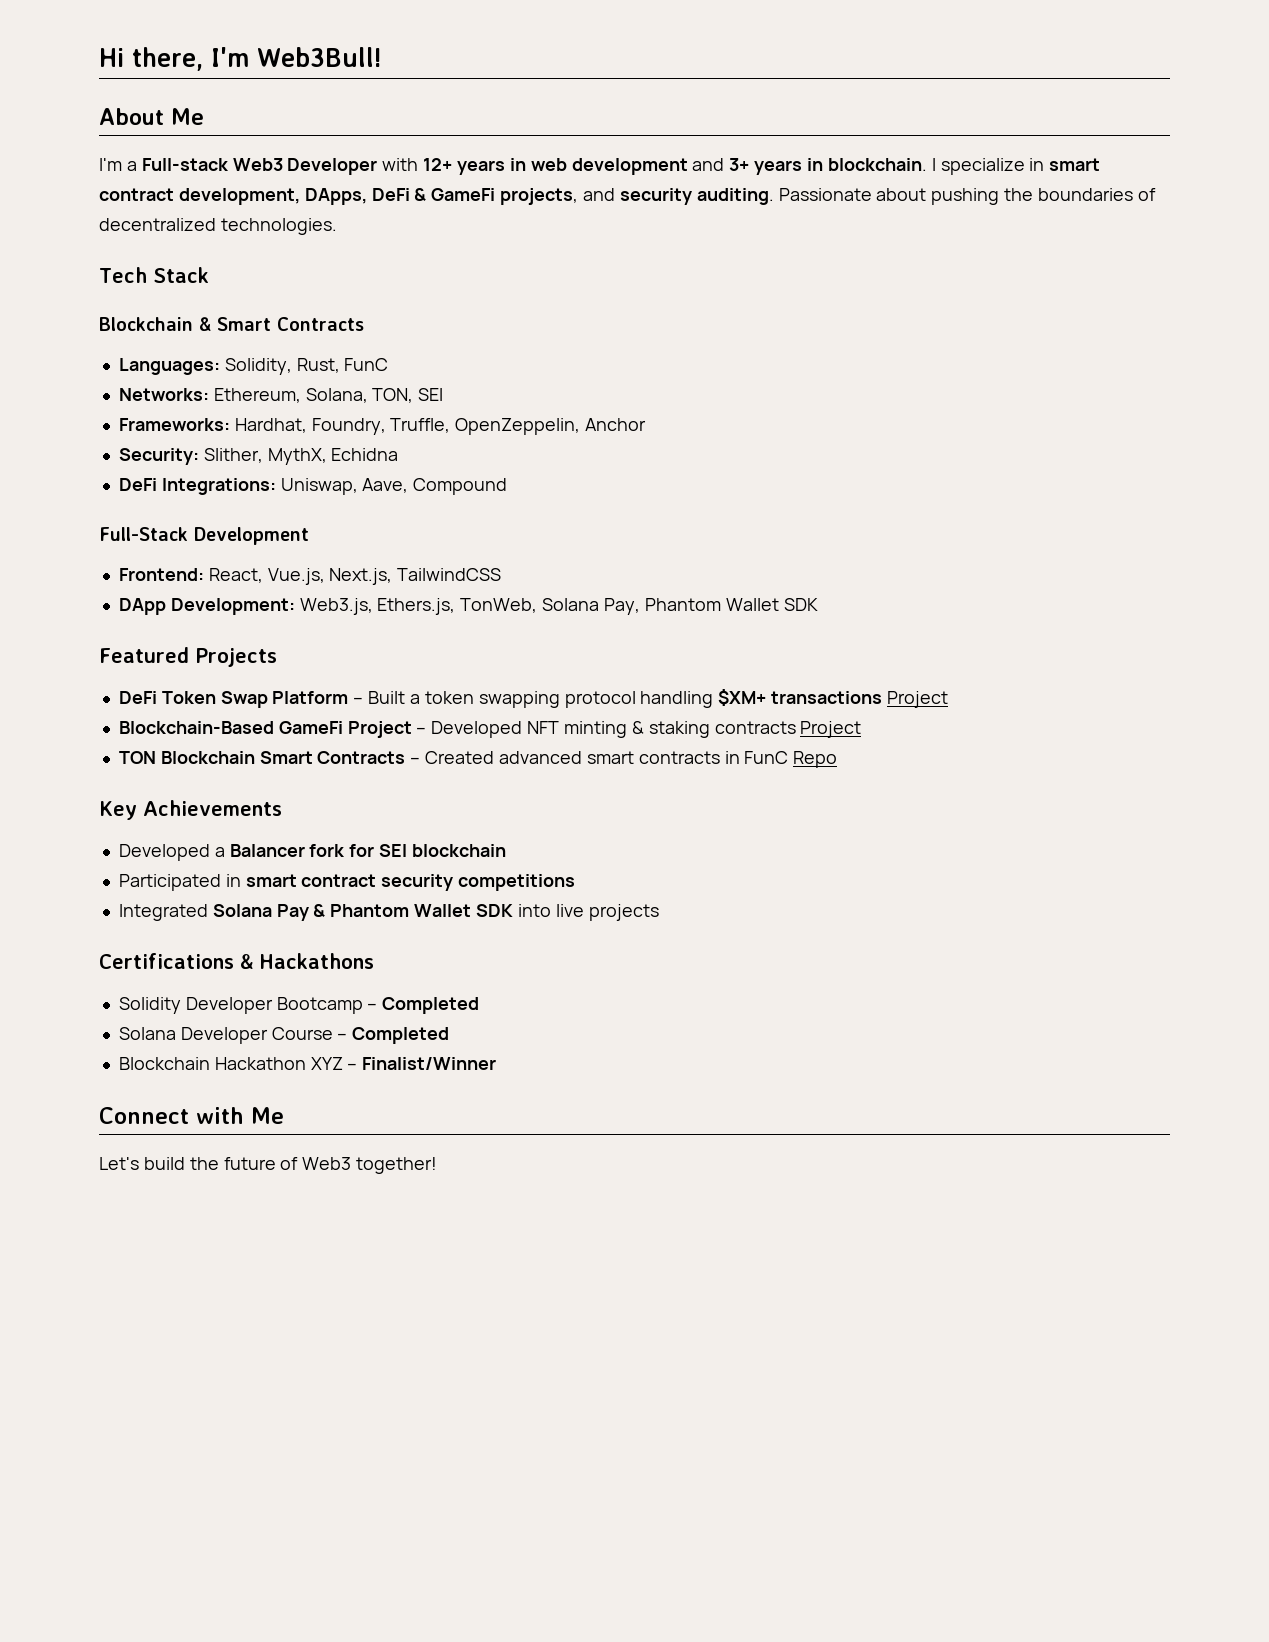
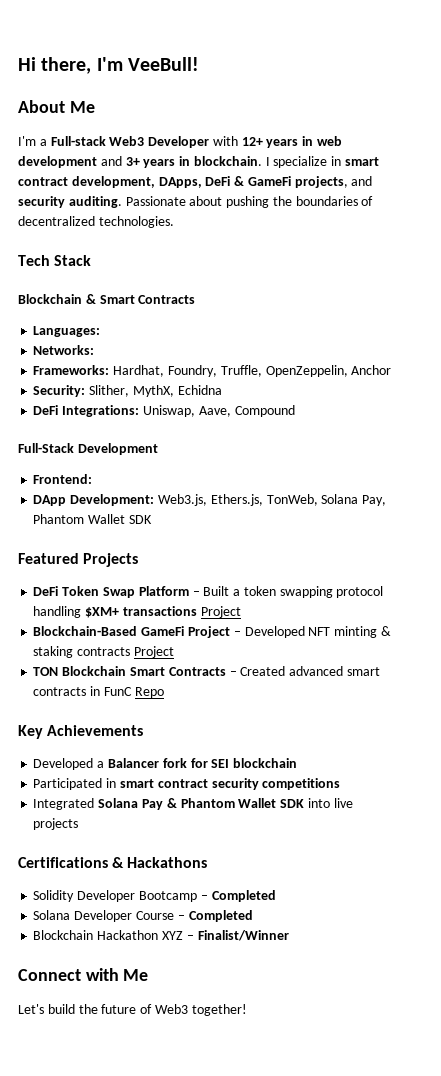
- Hi there, I'm Web3Bull!
+ Hi there, I'm VeeBull!
- Languages: Solidity, Rust, FunC
- Networks: Ethereum, Solana, TON, SEI
+ Languages:
+ Networks:
- Frontend: React, Vue.js, Next.js, TailwindCSS
+ Frontend:

